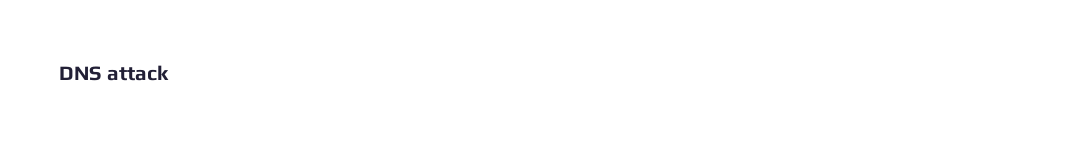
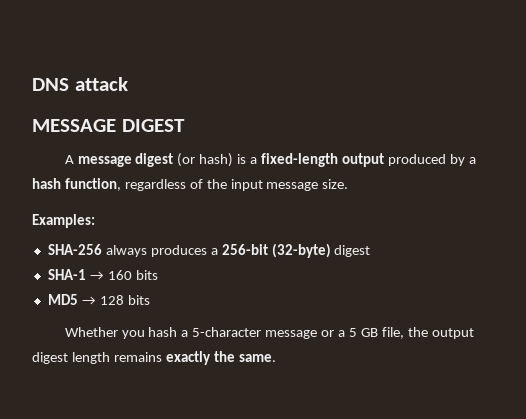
+ MESSAGE DIGEST
+ A message digest (or hash) is a fixed-length output produced by a hash function, regardless of the input message size.
+ Examples:
+ SHA-256 always produces a 256-bit (32-byte) digest
+ SHA-1 → 160 bits
+ MD5 → 128 bits
+ Whether you hash a 5-character message or a 5 GB file, the output digest length remains exactly the same.

